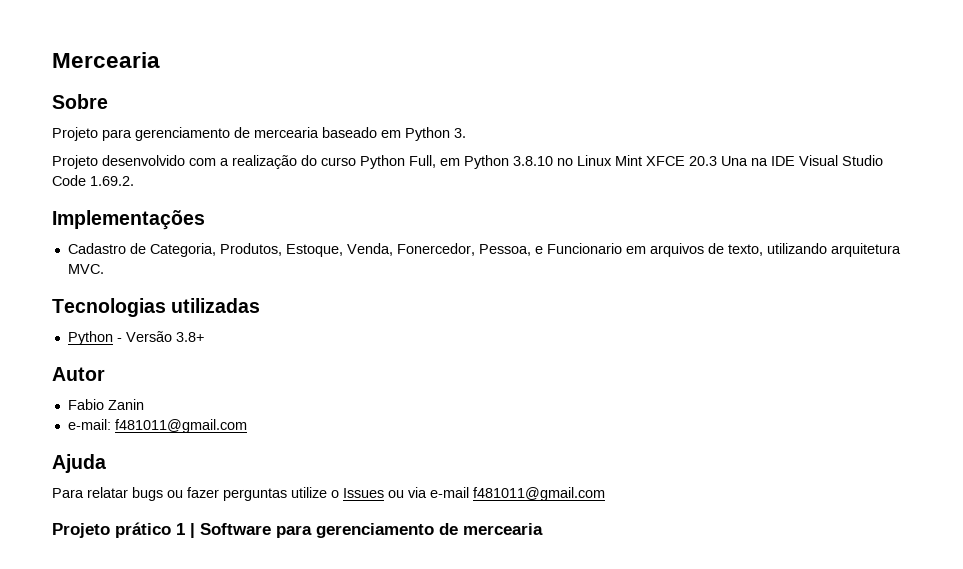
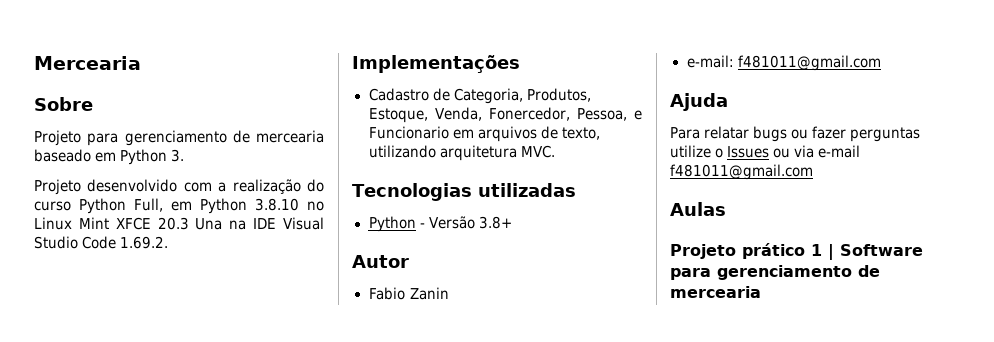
+ Aulas

